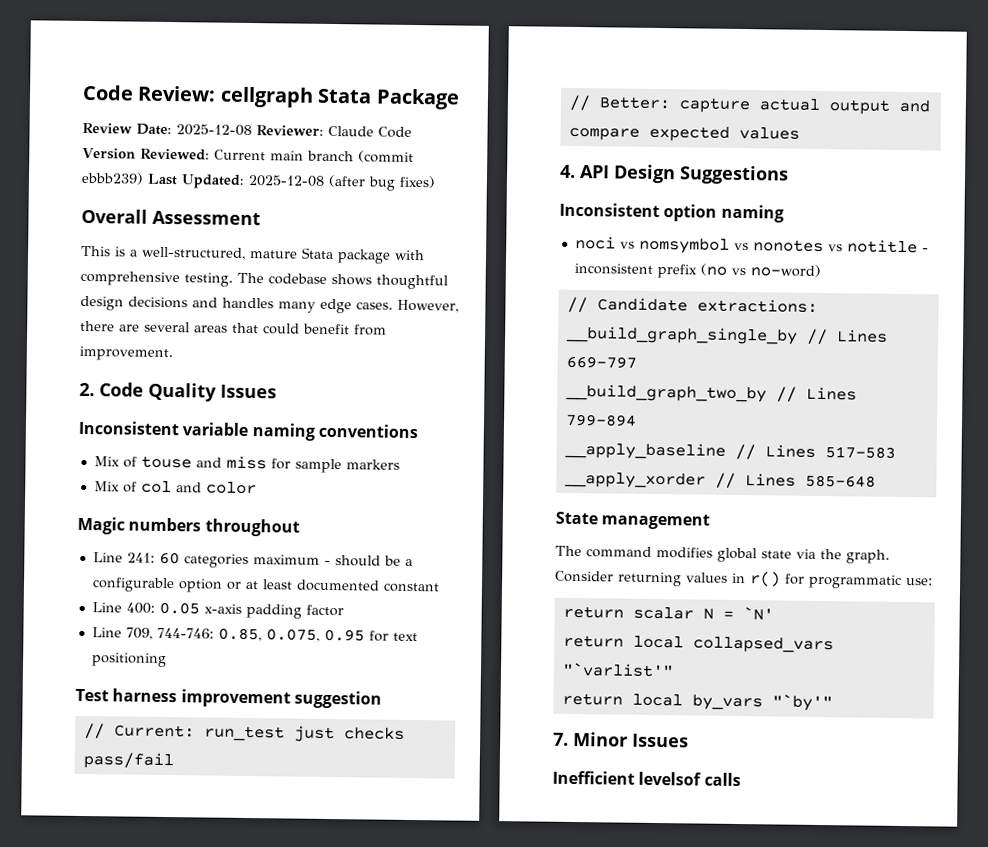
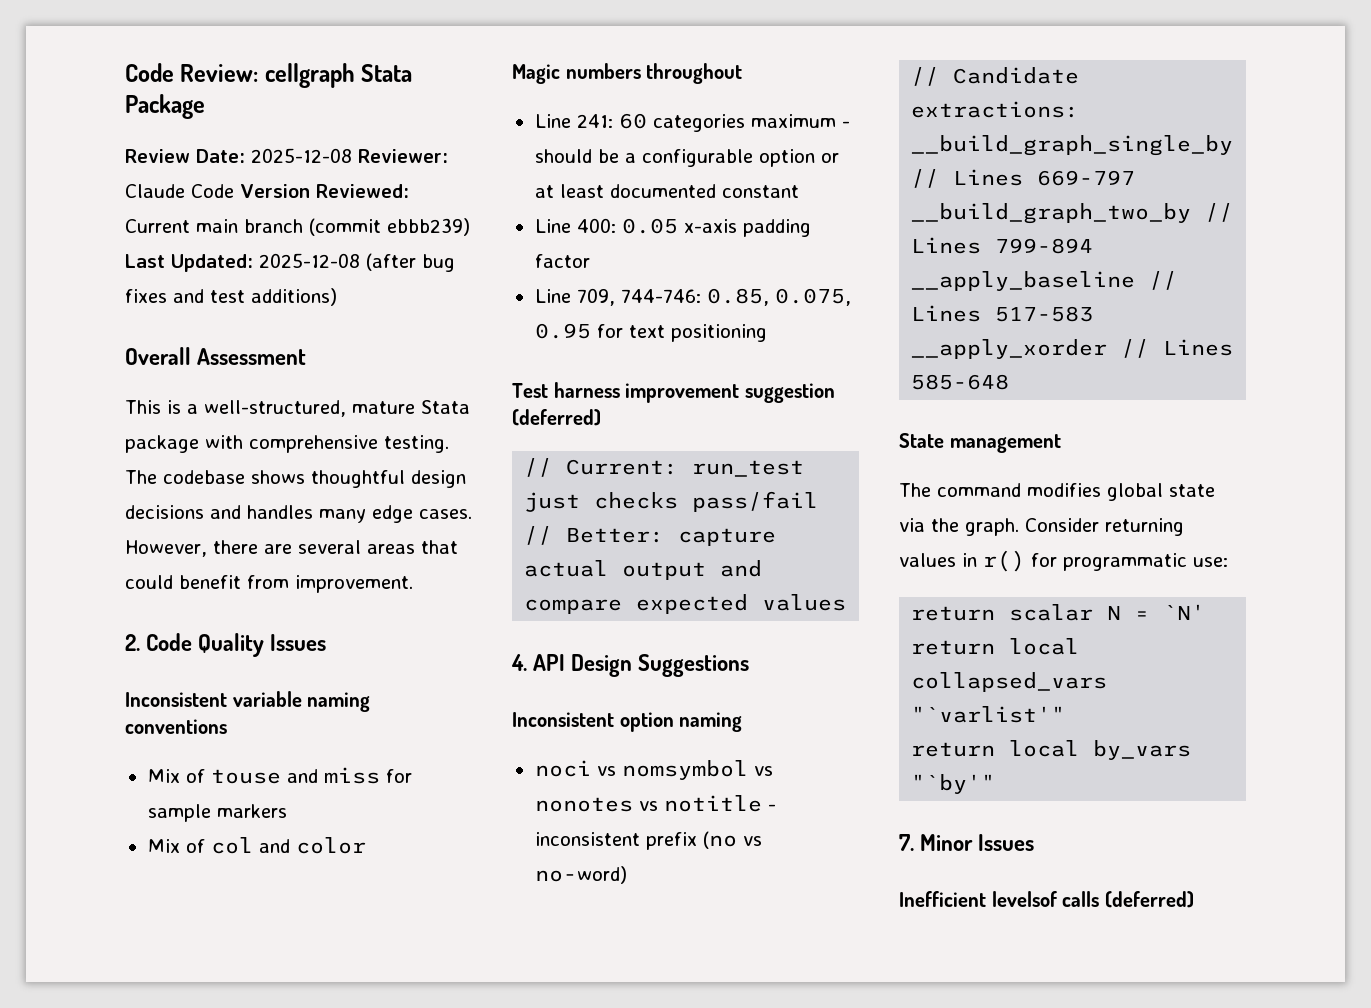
- Review Date: 2025-12-08 Reviewer: Claude Code Version Reviewed: Current main branch (commit ebbb239) Last Updated: 2025-12-08 (after bug fixes)
+ Review Date: 2025-12-08 Reviewer: Claude Code Version Reviewed: Current main branch (commit ebbb239) Last Updated: 2025-12-08 (after bug fixes and test additions)
- Test harness improvement suggestion
+ Test harness improvement suggestion (deferred)
- Inefficient levelsof calls
+ Inefficient levelsof calls (deferred)

